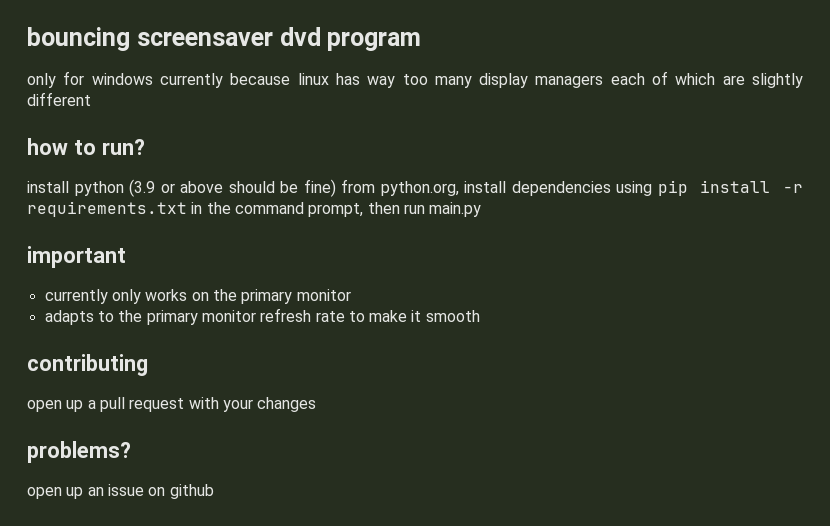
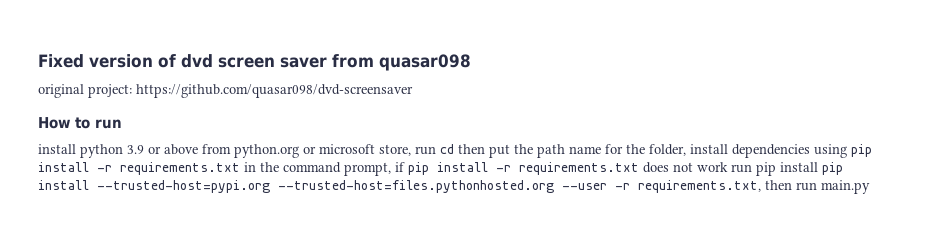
- bouncing screensaver dvd program
- only for windows currently because linux has way too many display managers each of which are slightly different
- how to run?
+ Fixed version of dvd screen saver from quasar098
+ original project: https://github.com/quasar098/dvd-screensaver
+ How to run
- install python (3.9 or above should be fine) from python.org, install dependencies using pip install -r requirements.txt in the command prompt, then run main.py
- important
- currently only works on the primary monitor
- adapts to the primary monitor refresh rate to make it smooth
- contributing
- open up a pull request with your changes
- problems?
- open up an issue on github
+ install python 3.9 or above from python.org or microsoft store, run cd then put the path name for the folder, install dependencies using pip install -r requirements.txt in the command prompt, if pip install -r requirements.txt does not work run pip install pip install --trusted-host=pypi.org --trusted-host=files.pythonhosted.org --user -r requirements.txt, then run main.py

